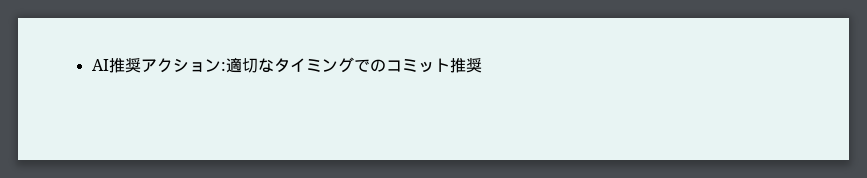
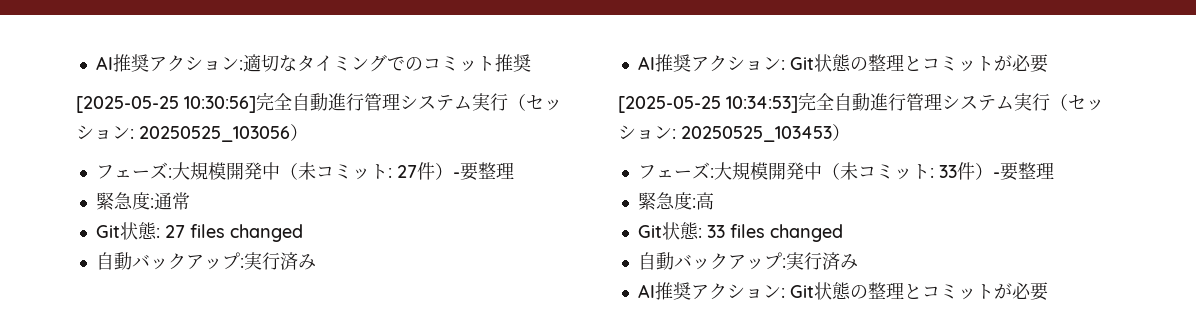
+ [2025-05-25 10:30:56]完全自動進行管理システム実行（セッション: 20250525_103056）
+ フェーズ:大規模開発中（未コミット: 27件）-要整理
+ 緊急度:通常
+ Git状態: 27 files changed
+ 自動バックアップ:実行済み
+ AI推奨アクション: Git状態の整理とコミットが必要
+ [2025-05-25 10:34:53]完全自動進行管理システム実行（セッション: 20250525_103453）
+ フェーズ:大規模開発中（未コミット: 33件）-要整理
+ 緊急度:高
+ Git状態: 33 files changed
+ 自動バックアップ:実行済み
+ AI推奨アクション: Git状態の整理とコミットが必要

